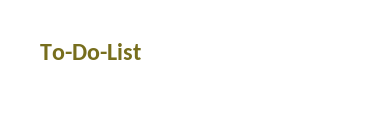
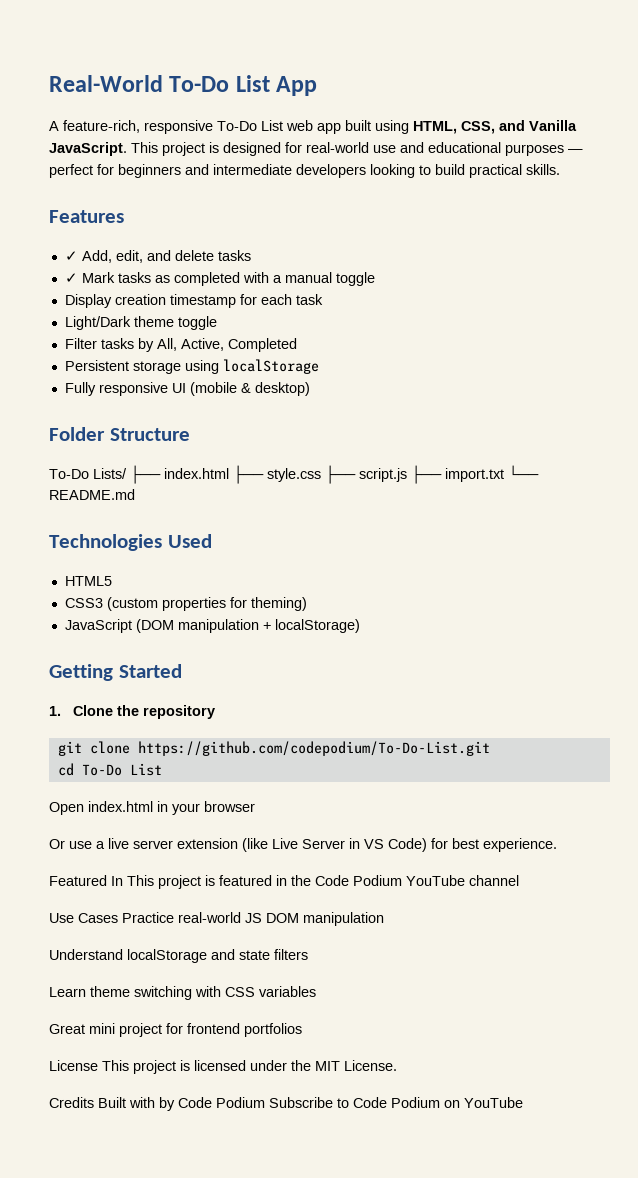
- To-Do-List
+ Real-World To-Do List App
+ A feature-rich, responsive To-Do List web app built using HTML, CSS, and Vanilla JavaScript. This project is designed for real-world use and educational purposes — perfect for beginners and intermediate developers looking to build practical skills.
+ Features
+ ✓ Add, edit, and delete tasks
+ ✓ Mark tasks as completed with a manual toggle
+ Display creation timestamp for each task
+ Light/Dark theme toggle
+ Filter tasks by All, Active, Completed
+ Persistent storage using localStorage
+ Fully responsive UI (mobile & desktop)
+ Folder Structure
+ To-Do Lists/ ├── index.html ├── style.css ├── script.js ├── import.txt └── README.md
+ Technologies Used
+ HTML5
+ CSS3 (custom properties for theming)
+ JavaScript (DOM manipulation + localStorage)
+ Getting Started
+ 1. Clone the repository
+ git clone https://github.com/codepodium/To-Do-List.git
+ cd To-Do List
+ Open index.html in your browser
+ Or use a live server extension (like Live Server in VS Code) for best experience.
+ Featured In This project is featured in the Code Podium YouTube channel
+ Use Cases Practice real-world JS DOM manipulation
+ Understand localStorage and state filters
+ Learn theme switching with CSS variables
+ Great mini project for frontend portfolios
+ License This project is licensed under the MIT License.
+ Credits Built with by Code Podium Subscribe to Code Podium on YouTube

